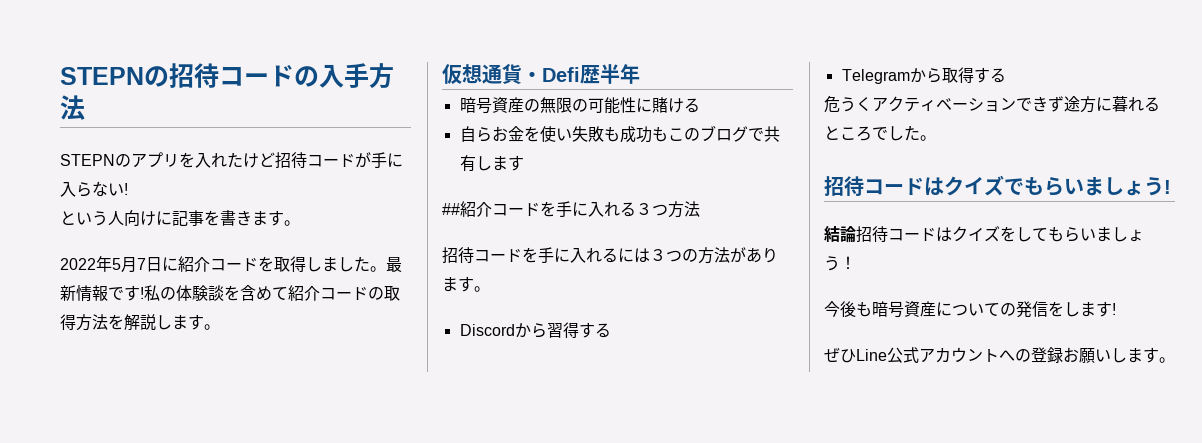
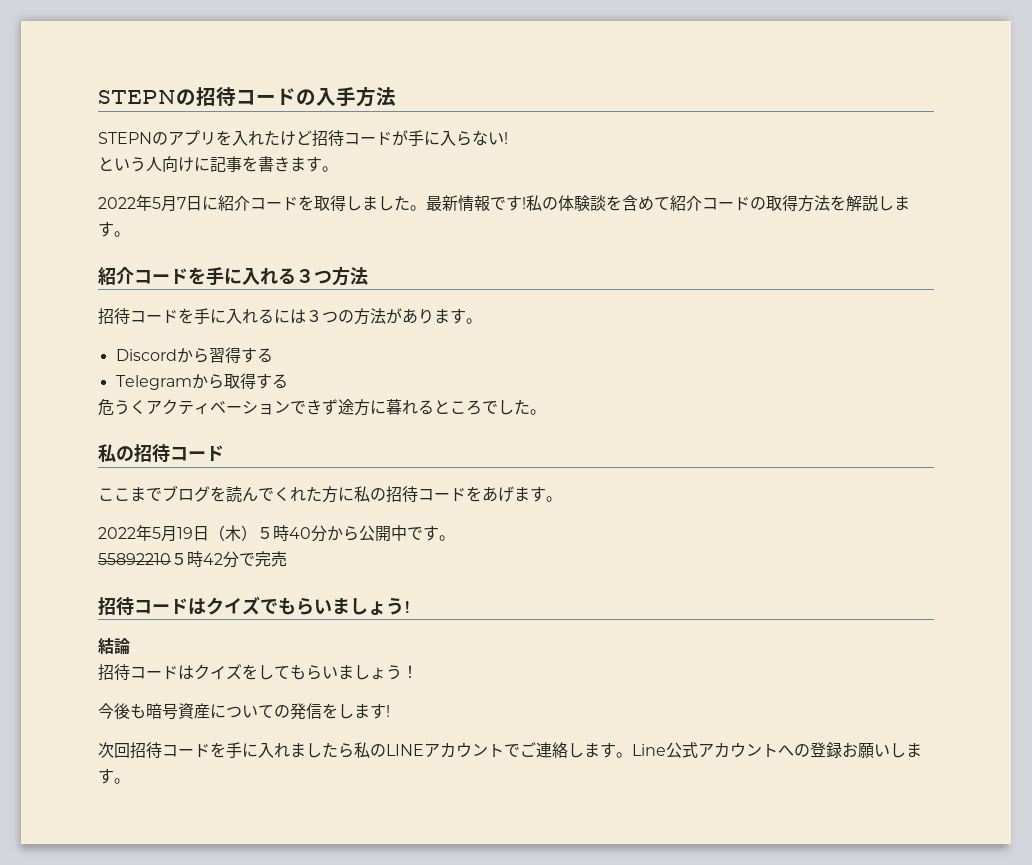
- 仮想通貨・Defi歴半年
- 暗号資産の無限の可能性に賭ける
- 自らお金を使い失敗も成功もこのブログで共有します
- ##紹介コードを手に入れる３つ方法
+ 紹介コードを手に入れる３つ方法
  危うくアクティベーションできず途方に暮れるところでした。
+ 私の招待コード
+ ここまでブログを読んでくれた方に私の招待コードをあげます。
+ 2022年5月19日（木）５時40分から公開中です。
+ 55892210５時42分で完売
- 結論招待コードはクイズをしてもらいましょう！
+ 結論
+ 招待コードはクイズをしてもらいましょう！
- ぜひLine公式アカウントへの登録お願いします。
+ 次回招待コードを手に入れましたら私のLINEアカウントでご連絡します。Line公式アカウントへの登録お願いします。

